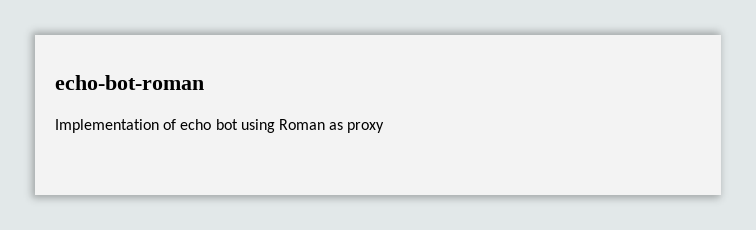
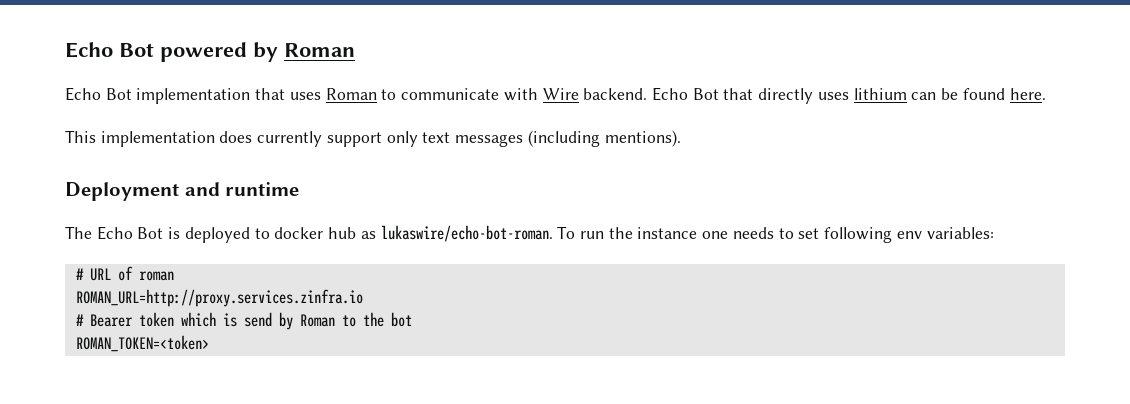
- echo-bot-roman
- Implementation of echo bot using Roman as proxy
+ Echo Bot powered by Roman
+ Echo Bot implementation that uses Roman to communicate with Wire backend. Echo Bot that directly uses lithium can be found here.
+ This implementation does currently support only text messages (including mentions).
+ Deployment and runtime
+ The Echo Bot is deployed to docker hub as lukaswire/echo-bot-roman. To run the instance one needs to set following env variables:
+ # URL of roman
+ ROMAN_URL=http://proxy.services.zinfra.io
+ # Bearer token which is send by Roman to the bot
+ ROMAN_TOKEN=<token>

